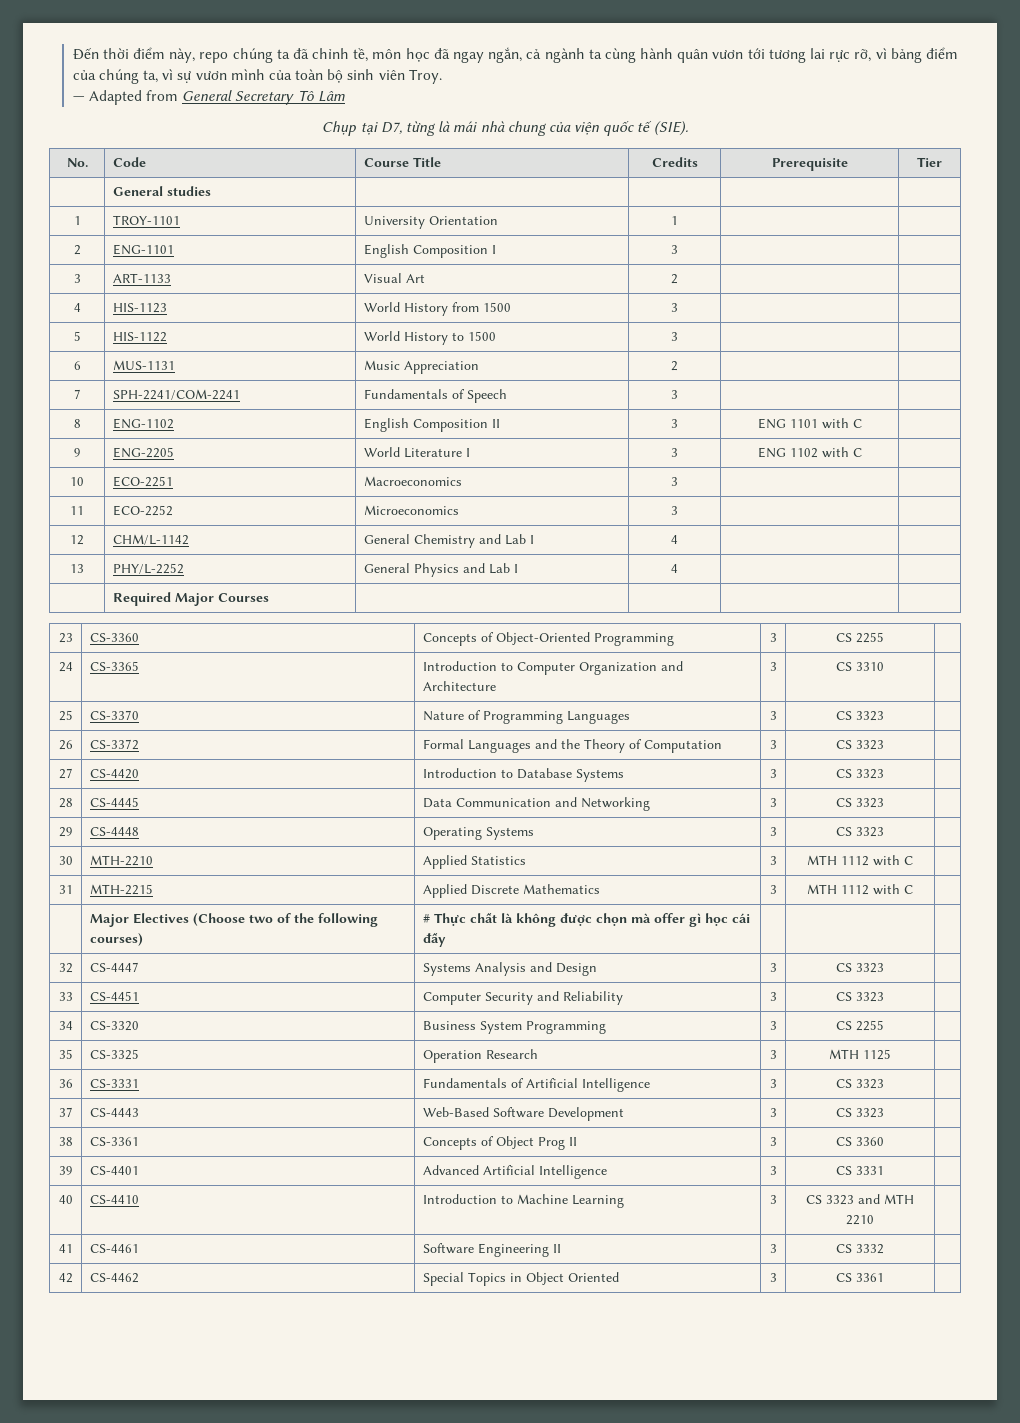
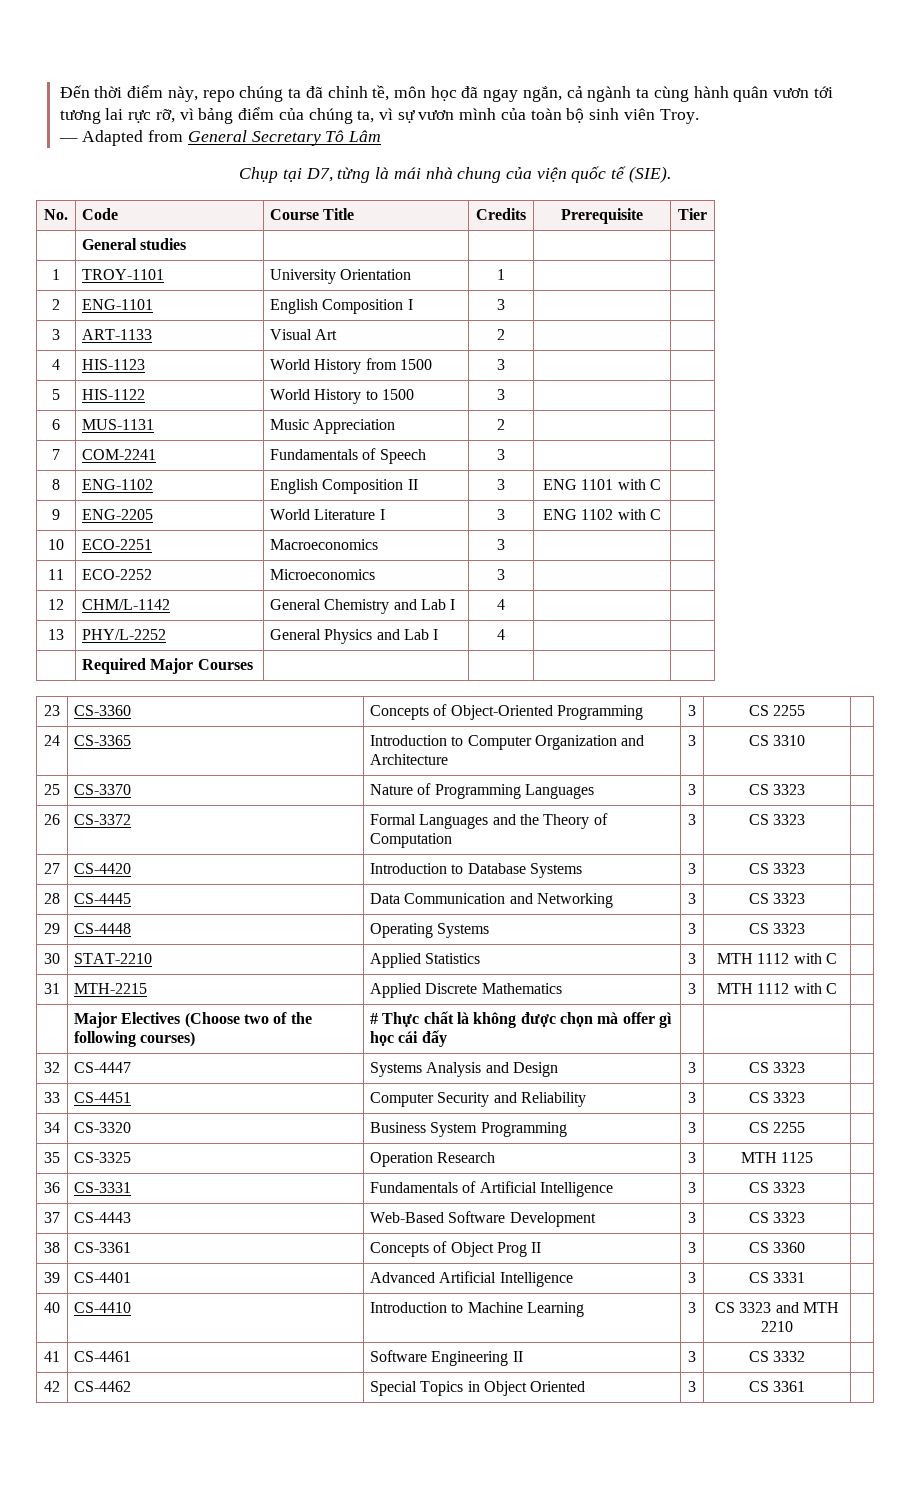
- 7 | SPH-2241/COM-2241 | Fundamentals of Speech | 3 | |
+ 7 | COM-2241 | Fundamentals of Speech | 3 | |
- 30 | MTH-2210 | Applied Statistics | 3 | MTH 1112 with C |
+ 30 | STAT-2210 | Applied Statistics | 3 | MTH 1112 with C |

